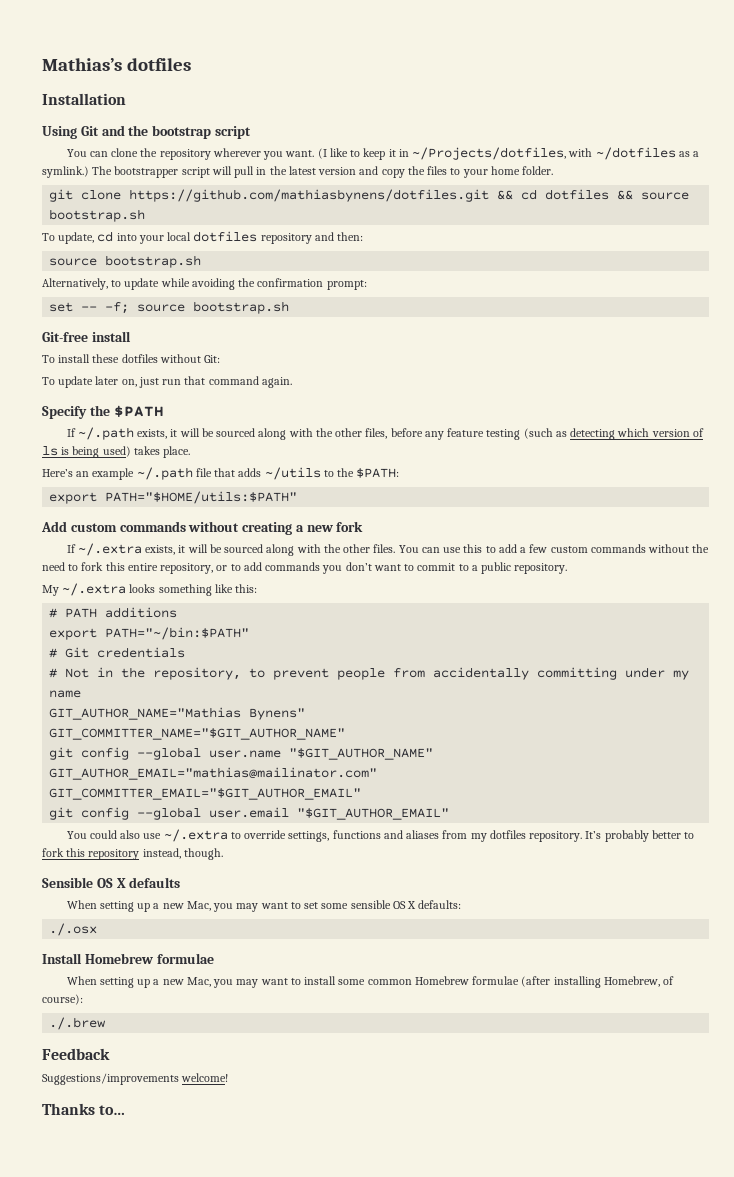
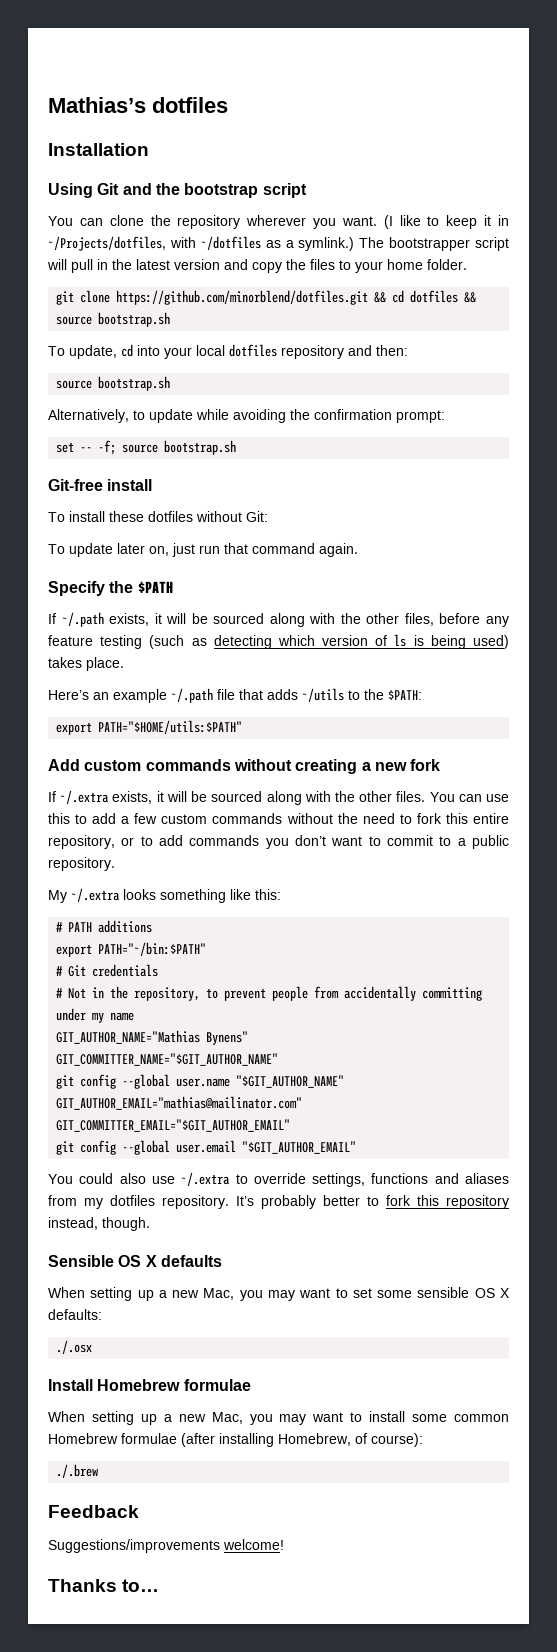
- git clone https://github.com/mathiasbynens/dotfiles.git && cd dotfiles && source bootstrap.sh
+ git clone https://github.com/minorblend/dotfiles.git && cd dotfiles && source bootstrap.sh

